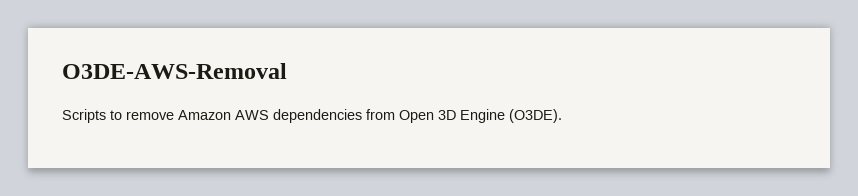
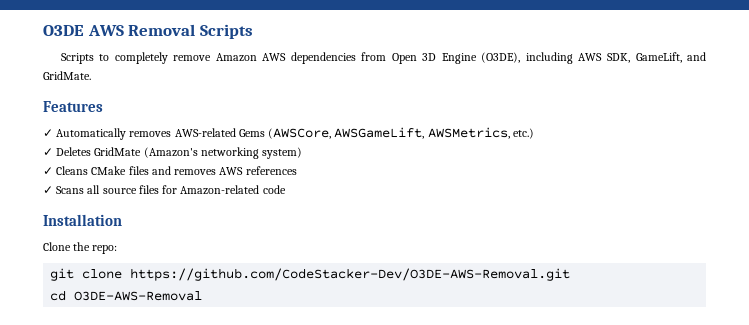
- O3DE-AWS-Removal
+ O3DE AWS Removal Scripts
- Scripts to remove Amazon AWS dependencies from Open 3D Engine (O3DE).
+ Scripts to completely remove Amazon AWS dependencies from Open 3D Engine (O3DE), including AWS SDK, GameLift, and GridMate.
+ Features
+ ✓ Automatically removes AWS-related Gems (AWSCore, AWSGameLift, AWSMetrics, etc.)
+ ✓ Deletes GridMate (Amazon's networking system)
+ ✓ Cleans CMake files and removes AWS references
+ ✓ Scans all source files for Amazon-related code
+ Installation
+ Clone the repo:
+ git clone https://github.com/CodeStacker-Dev/O3DE-AWS-Removal.git
+ cd O3DE-AWS-Removal

